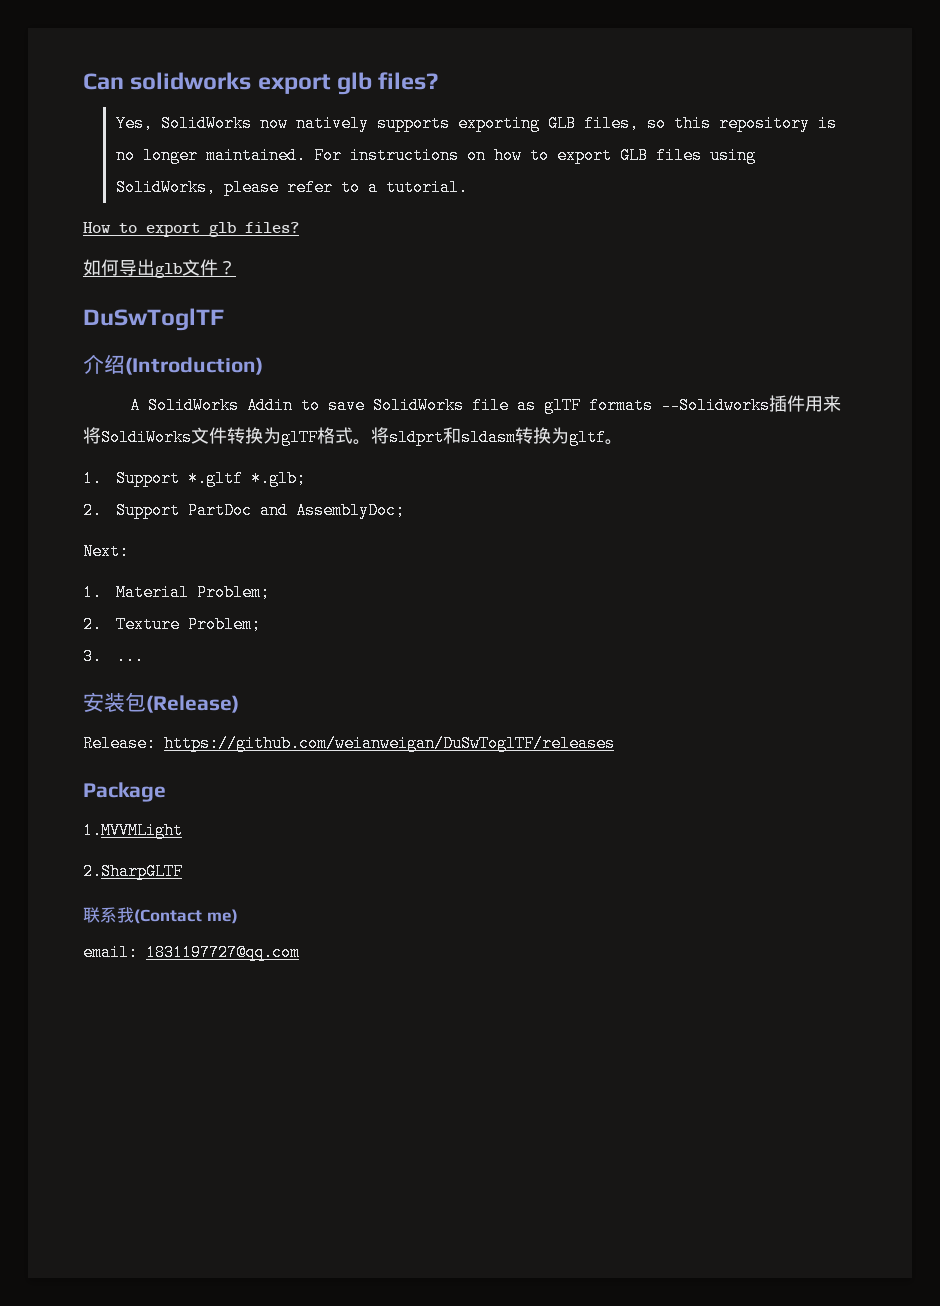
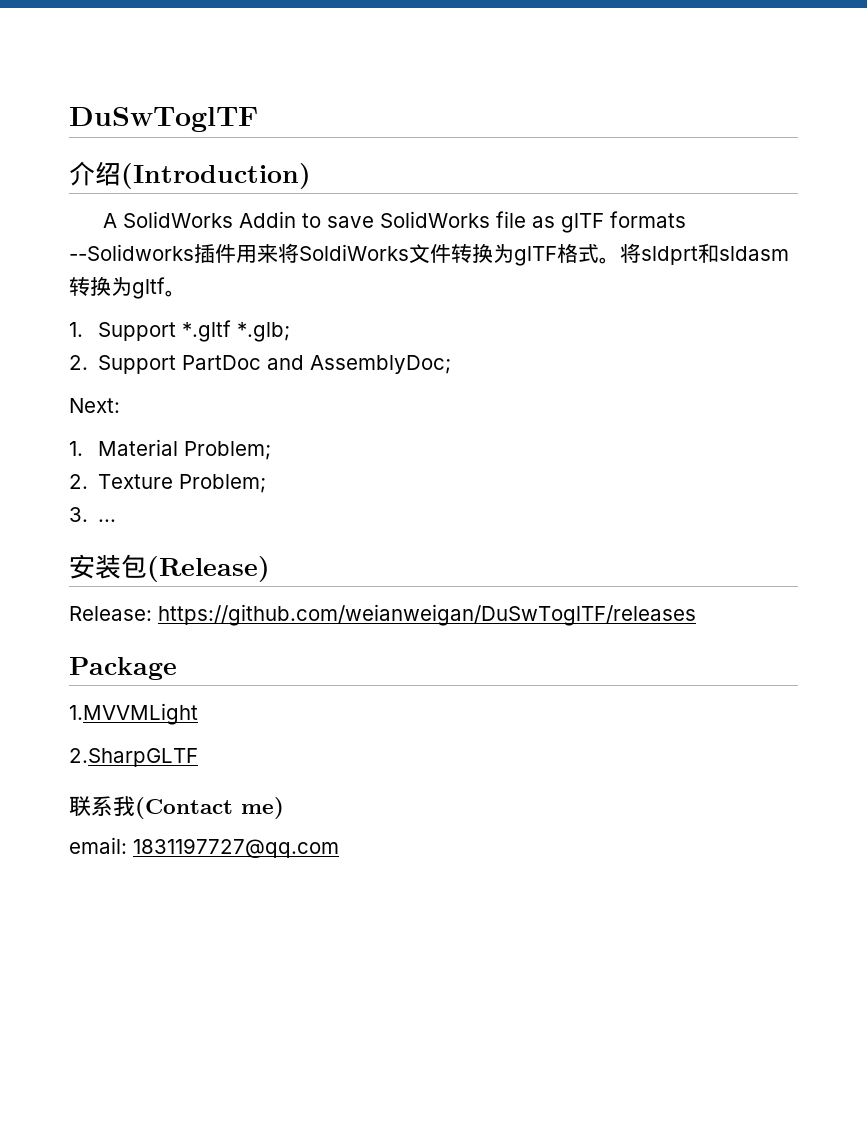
- Can solidworks export glb files?
- Yes, SolidWorks now natively supports exporting GLB files, so this repository is no longer maintained. For instructions on how to export GLB files using SolidWorks, please refer to a tutorial.
- How to export glb files?
- 如何导出glb文件？

